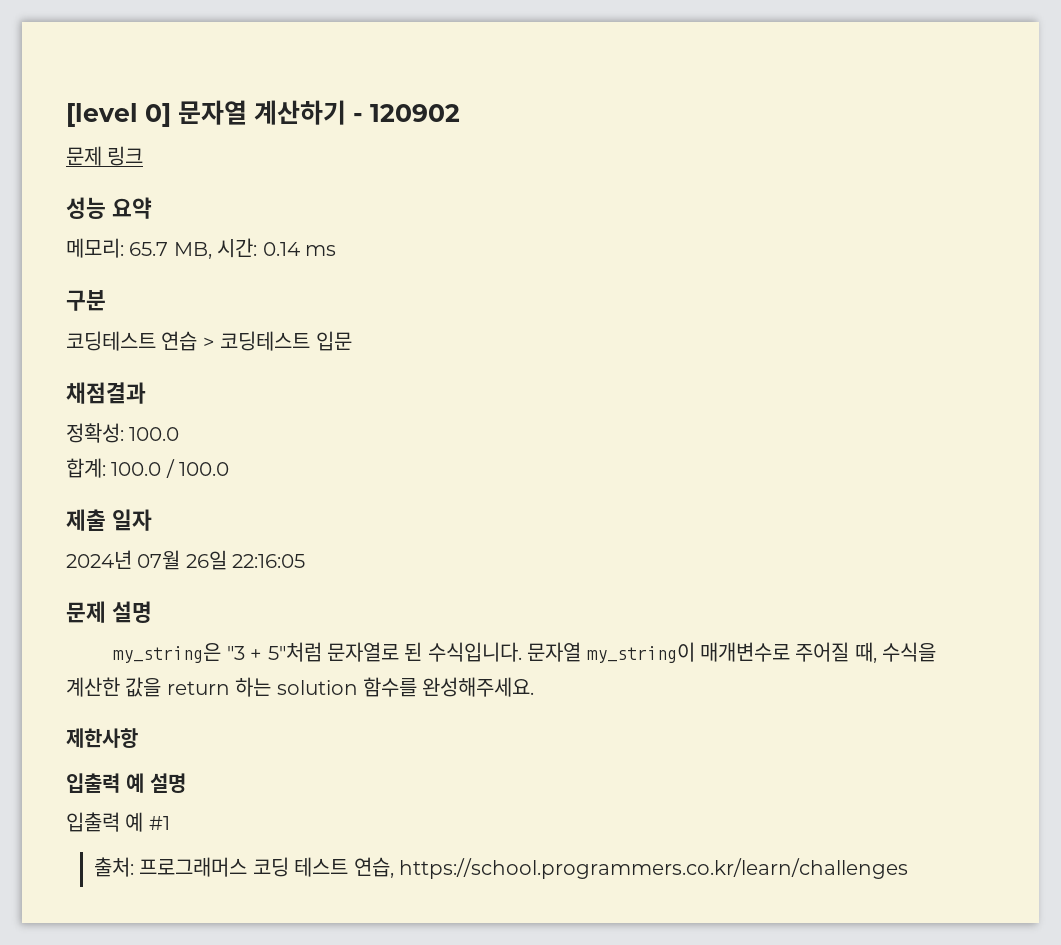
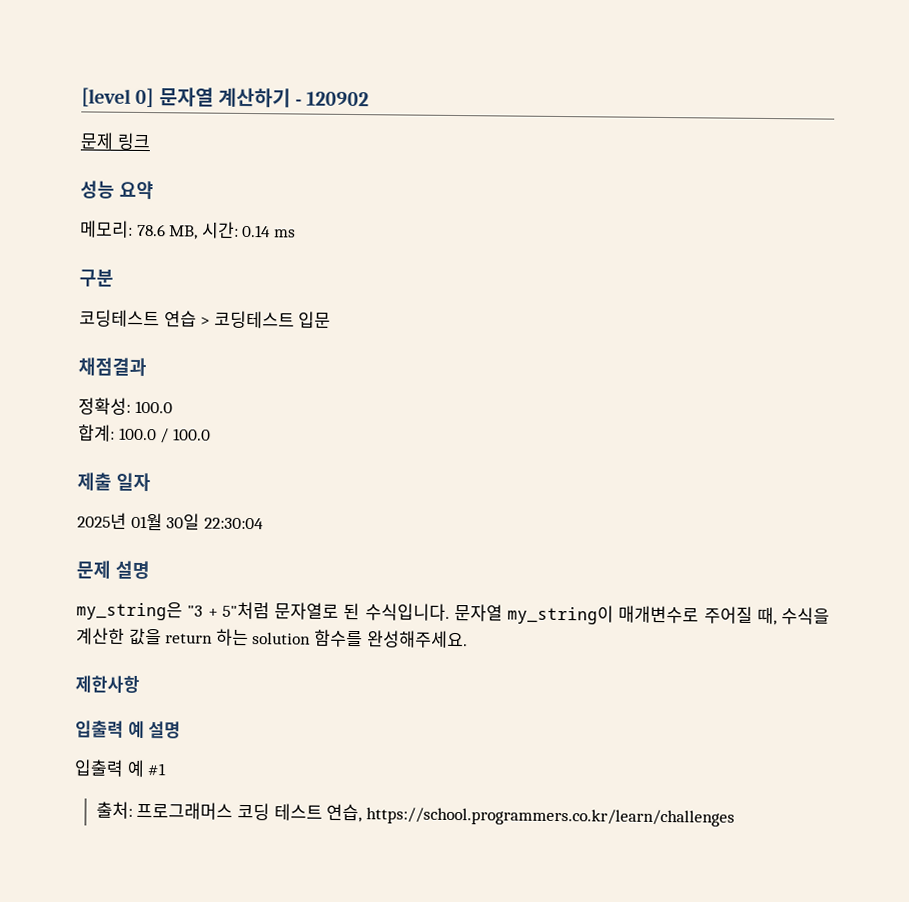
- 메모리: 65.7 MB, 시간: 0.14 ms
+ 메모리: 78.6 MB, 시간: 0.14 ms
- 2024년 07월 26일 22:16:05
+ 2025년 01월 30일 22:30:04

